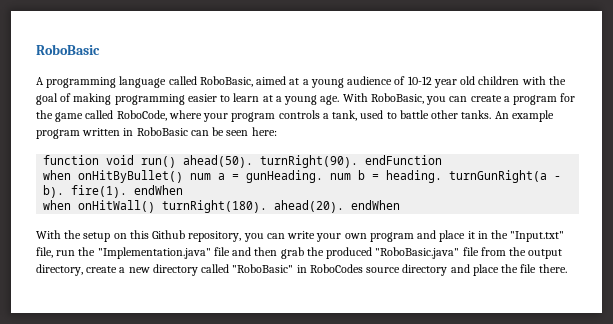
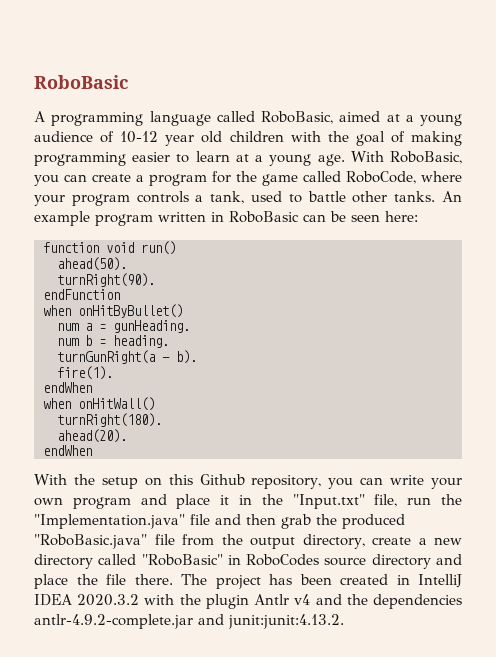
- function void run() ahead(50). turnRight(90). endFunction
+ function void run()
+ ahead(50).
+ turnRight(90).
+ endFunction
- when onHitByBullet() num a = gunHeading. num b = heading. turnGunRight(a - b). fire(1). endWhen
+ when onHitByBullet()
+ num a = gunHeading.
+ num b = heading.
+ turnGunRight(a - b).
+ fire(1).
+ endWhen
- when onHitWall() turnRight(180). ahead(20). endWhen
+ when onHitWall()
+ turnRight(180).
+ ahead(20).
+ endWhen
+ The project has been created in IntelliJ IDEA 2020.3.2 with the plugin Antlr v4 and the dependencies antlr-4.9.2-complete.jar and junit:junit:4.13.2.

